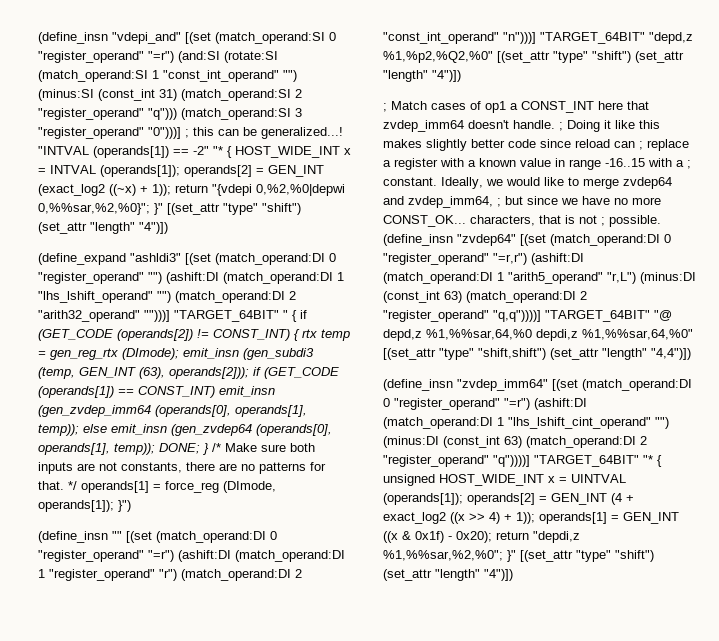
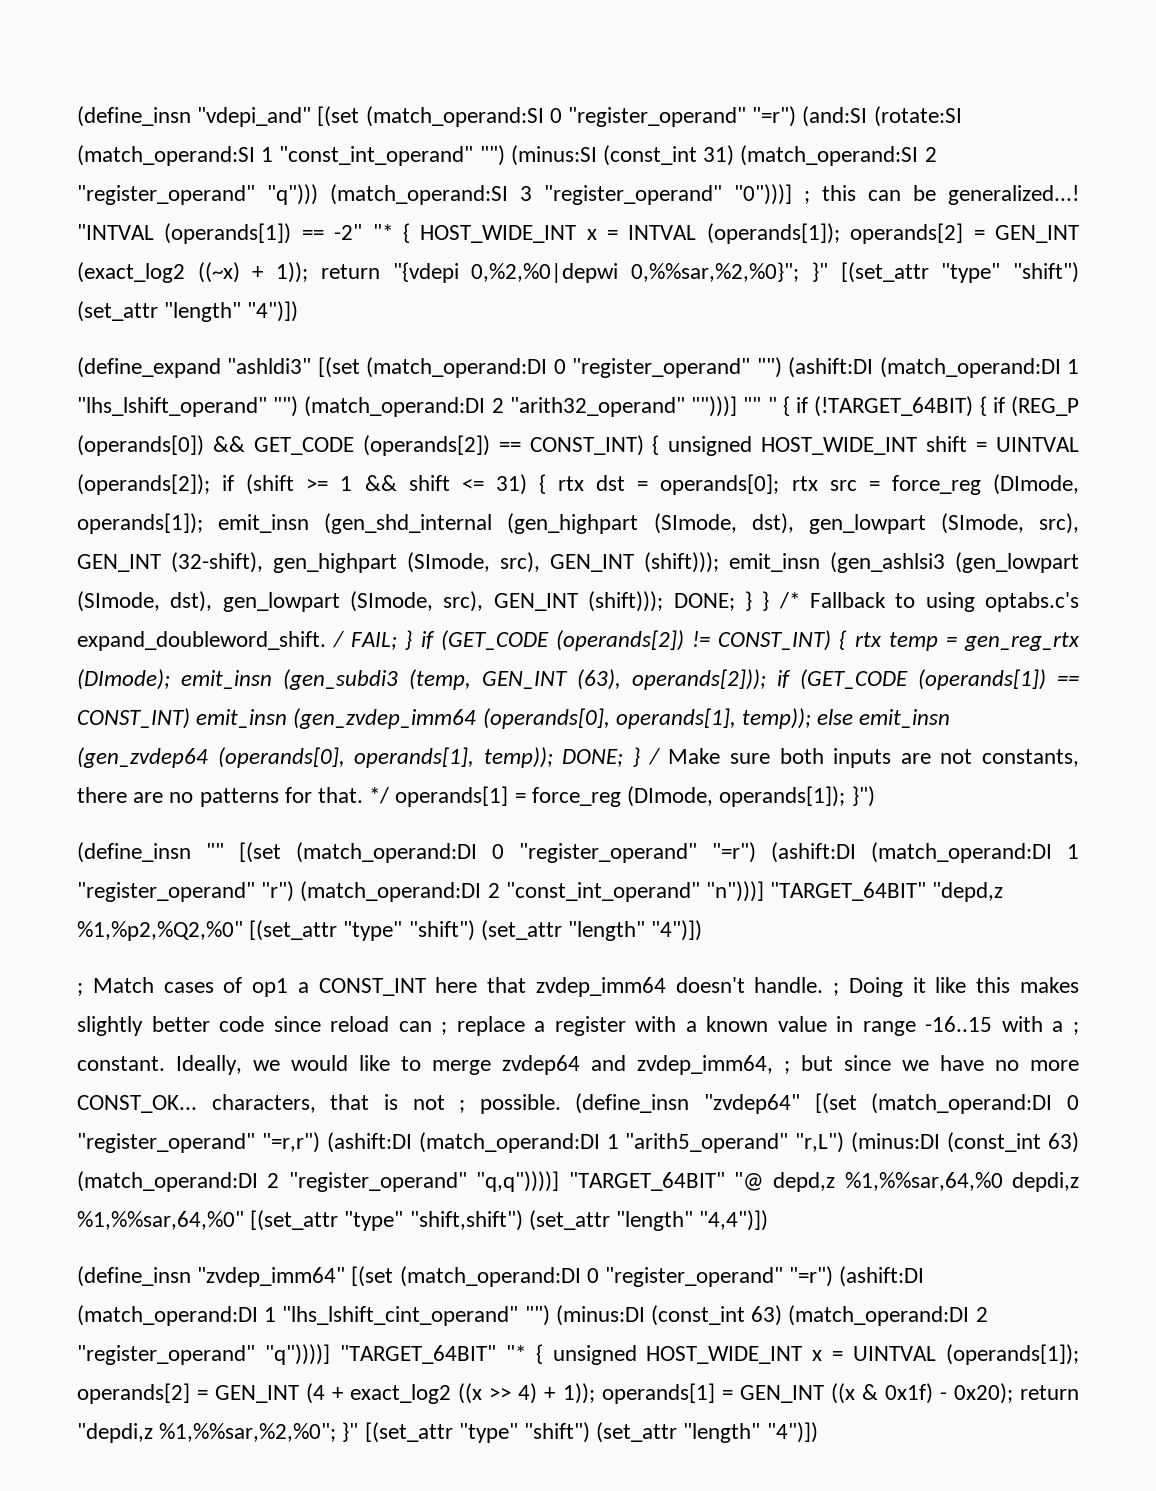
- (define_expand "ashldi3" [(set (match_operand:DI 0 "register_operand" "") (ashift:DI (match_operand:DI 1 "lhs_lshift_operand" "") (match_operand:DI 2 "arith32_operand" "")))] "TARGET_64BIT" " { if (GET_CODE (operands[2]) != CONST_INT) { rtx temp = gen_reg_rtx (DImode);
+ (define_expand "ashldi3" [(set (match_operand:DI 0 "register_operand" "") (ashift:DI (match_operand:DI 1 "lhs_lshift_operand" "") (match_operand:DI 2 "arith32_operand" "")))] "" " { if (!TARGET_64BIT) { if (REG_P (operands[0]) && GET_CODE (operands[2]) == CONST_INT) { unsigned HOST_WIDE_INT shift = UINTVAL (operands[2]); if (shift >= 1 && shift <= 31) { rtx dst = operands[0]; rtx src = force_reg (DImode, operands[1]); emit_insn (gen_shd_internal (gen_highpart (SImode, dst), gen_lowpart (SImode, src), GEN_INT (32-shift), gen_highpart (SImode, src), GEN_INT (shift))); emit_insn (gen_ashlsi3 (gen_lowpart (SImode, dst), gen_lowpart (SImode, src), GEN_INT (shift))); DONE; } } /* Fallback to using optabs.c's expand_doubleword_shift. / FAIL; } if (GET_CODE (operands[2]) != CONST_INT) { rtx temp = gen_reg_rtx (DImode);
- } /* Make sure both inputs are not constants, there are no patterns for that.
+ } / Make sure both inputs are not constants, there are no patterns for that.

